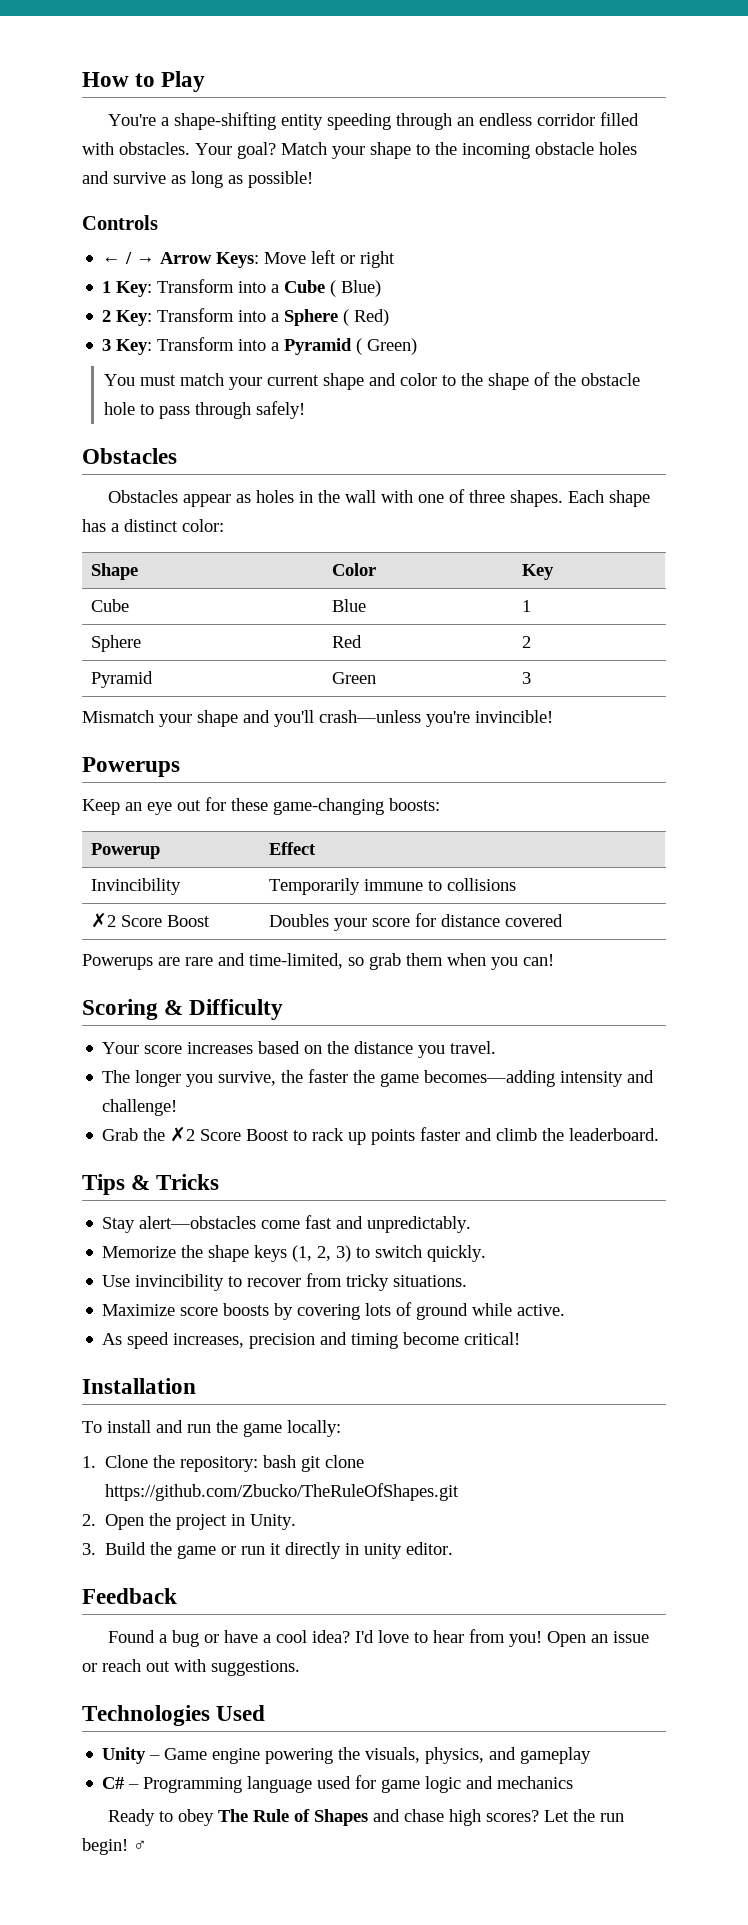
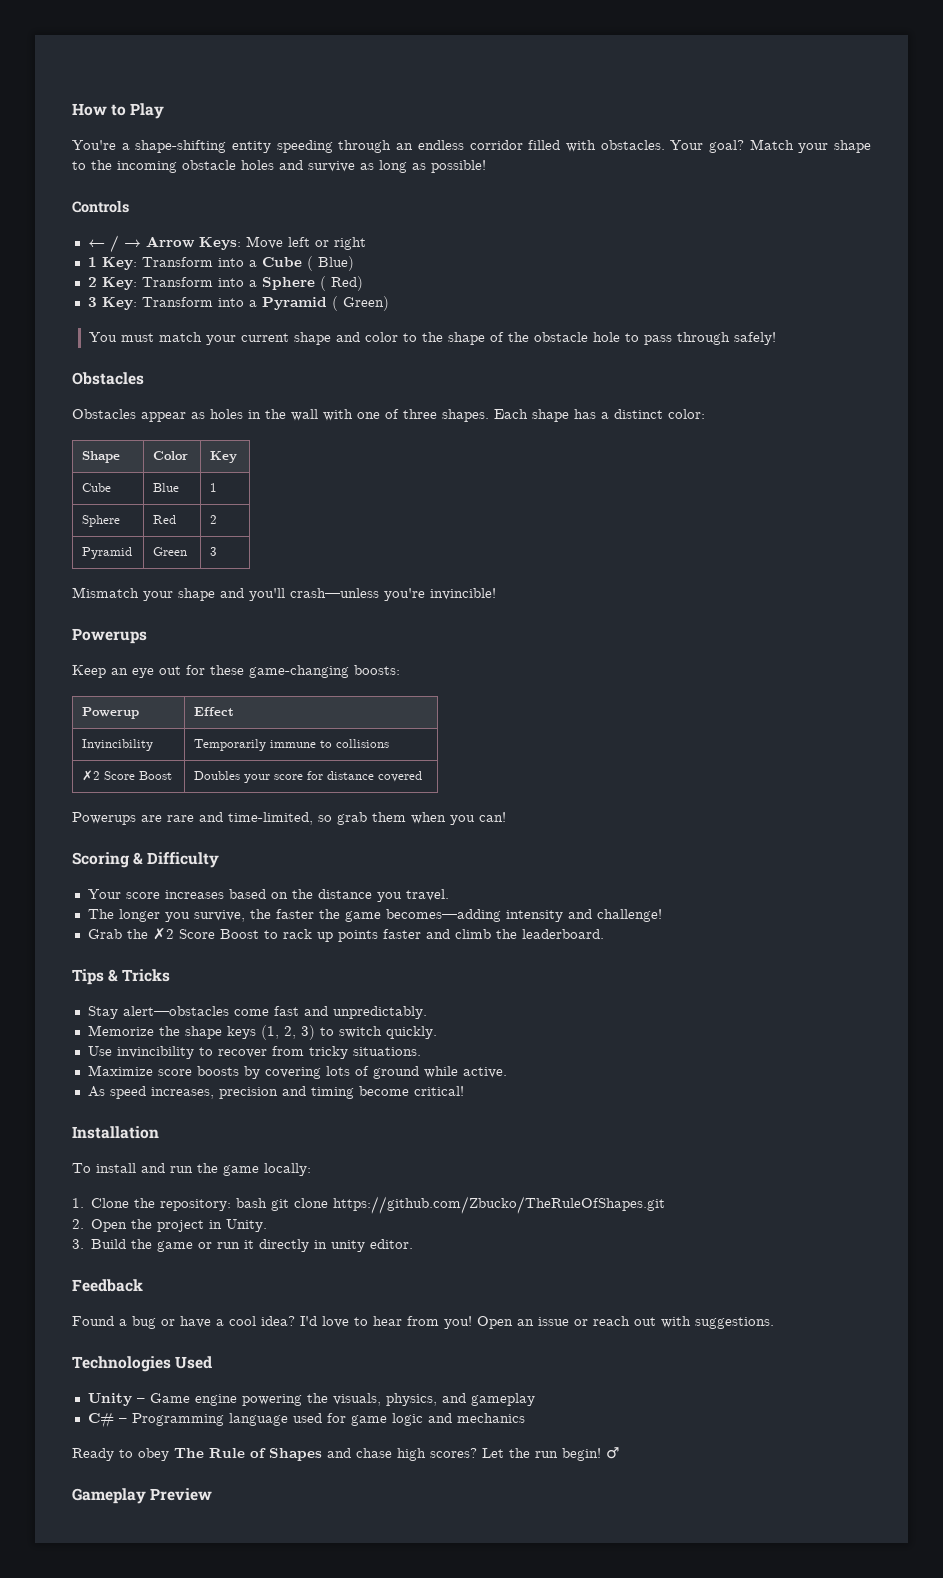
+ Gameplay Preview

